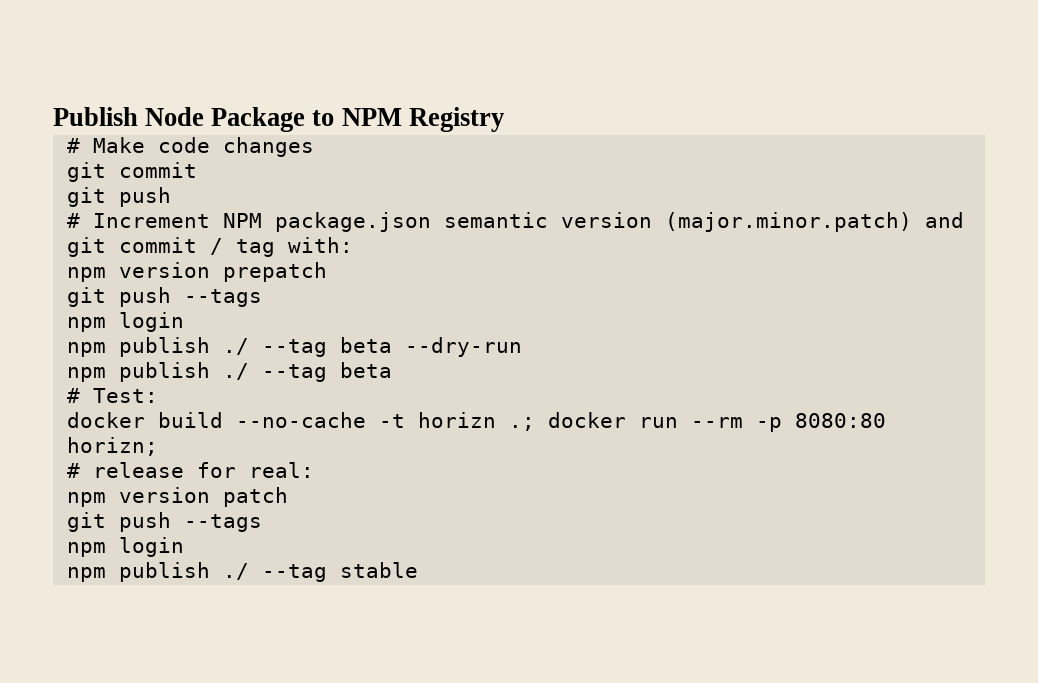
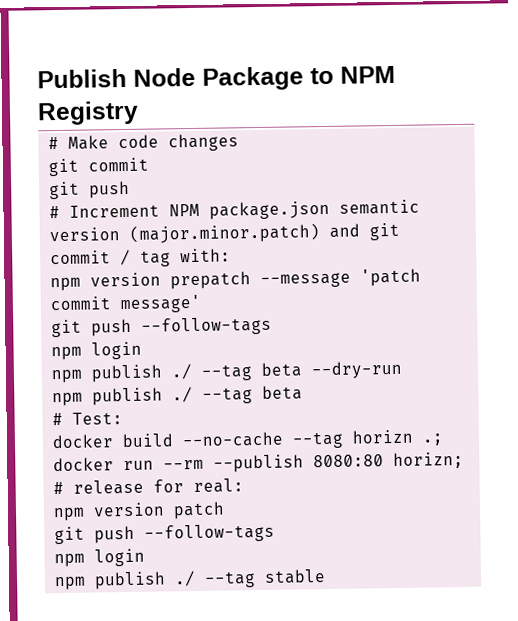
- npm version prepatch
- git push --tags
+ npm version prepatch --message 'patch commit message'
+ git push --follow-tags
- docker build --no-cache -t horizn .; docker run --rm -p 8080:80 horizn;
+ docker build --no-cache --tag horizn .; docker run --rm --publish 8080:80 horizn;
  npm version patch
- git push --tags
+ git push --follow-tags

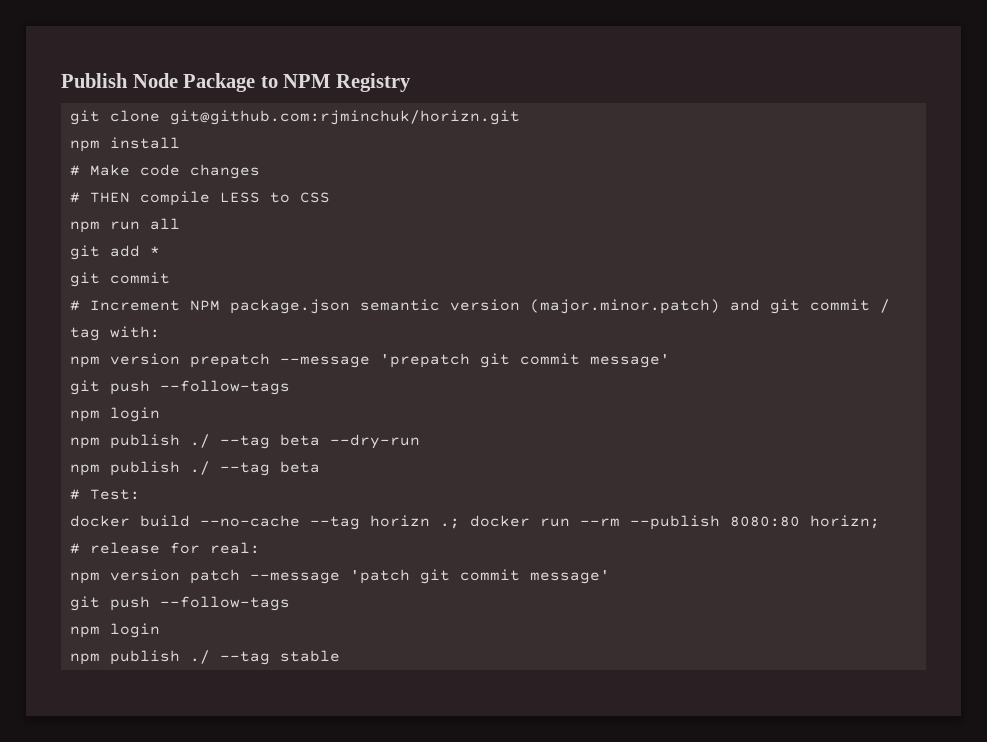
+ git clone git@github.com:rjminchuk/horizn.git
+ npm install
  # Make code changes
+ # THEN compile LESS to CSS
+ npm run all
+ git add *
  git commit
- git push
- npm version prepatch --message 'patch commit message'
+ npm version prepatch --message 'prepatch git commit message'
- npm version patch
+ npm version patch --message 'patch git commit message'

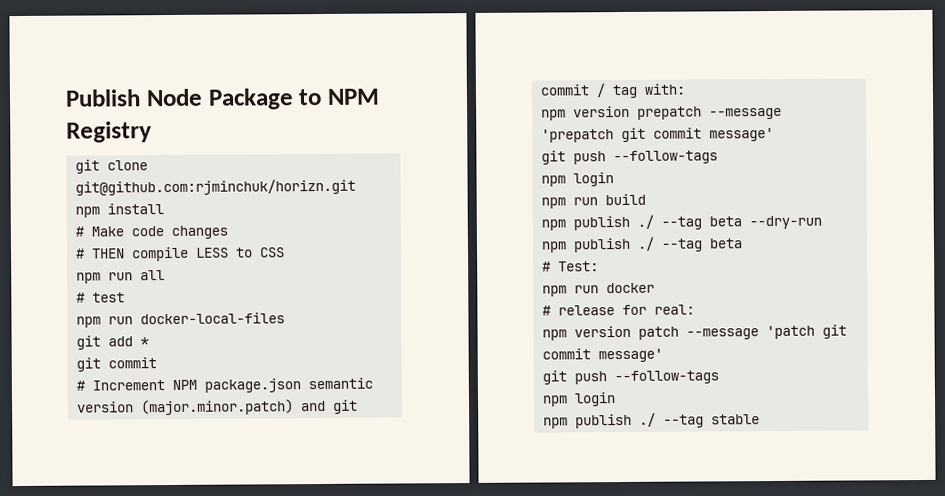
+ # test
+ npm run docker-local-files
+ npm run build
- docker build --no-cache --tag horizn .; docker run --rm --publish 8080:80 horizn;
+ npm run docker

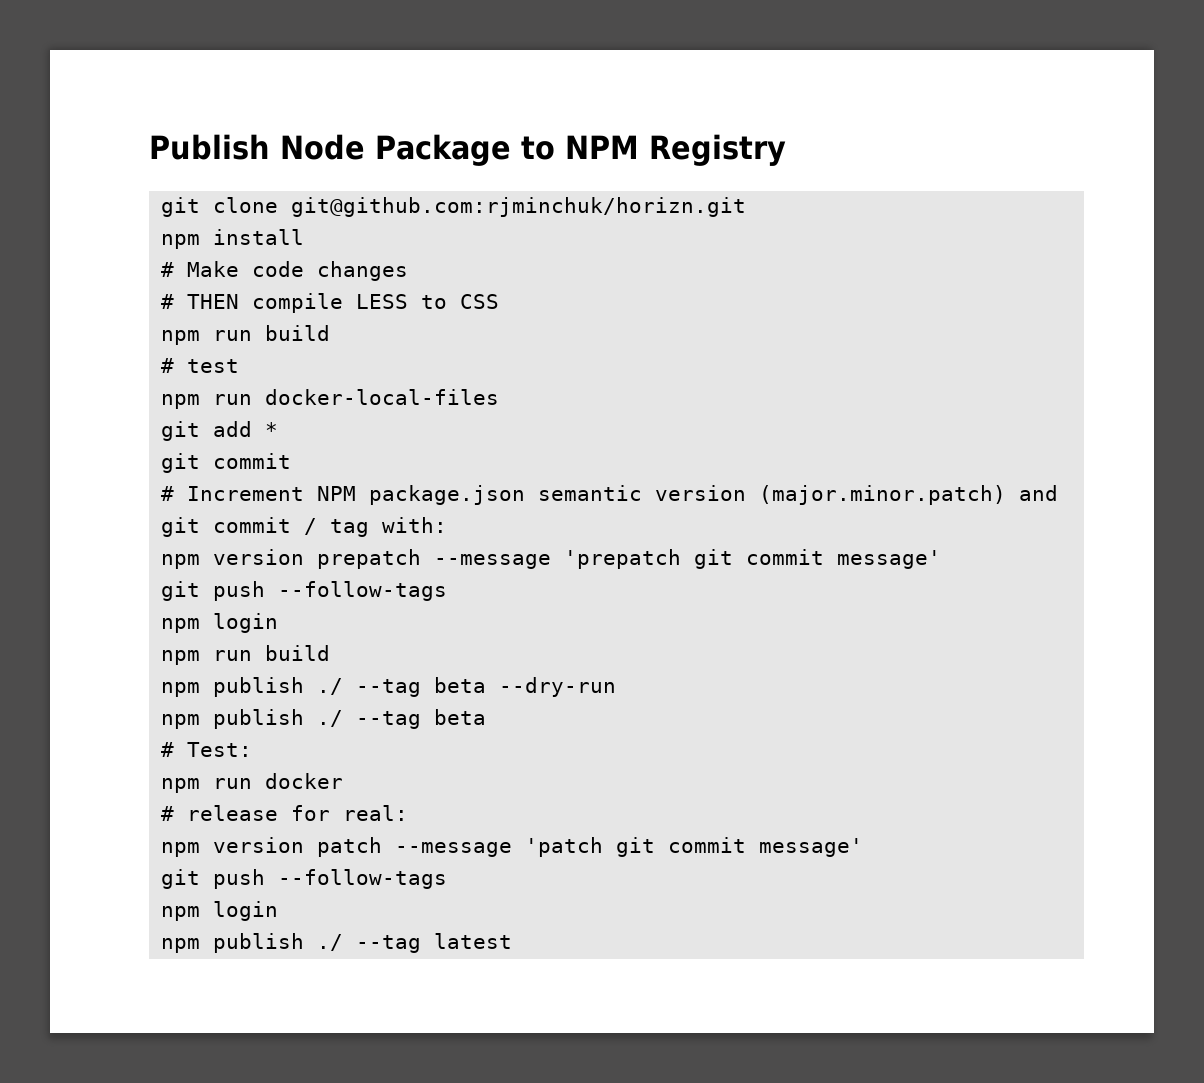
  # THEN compile LESS to CSS
- npm run all
+ npm run build
- npm publish ./ --tag stable
+ npm publish ./ --tag latest

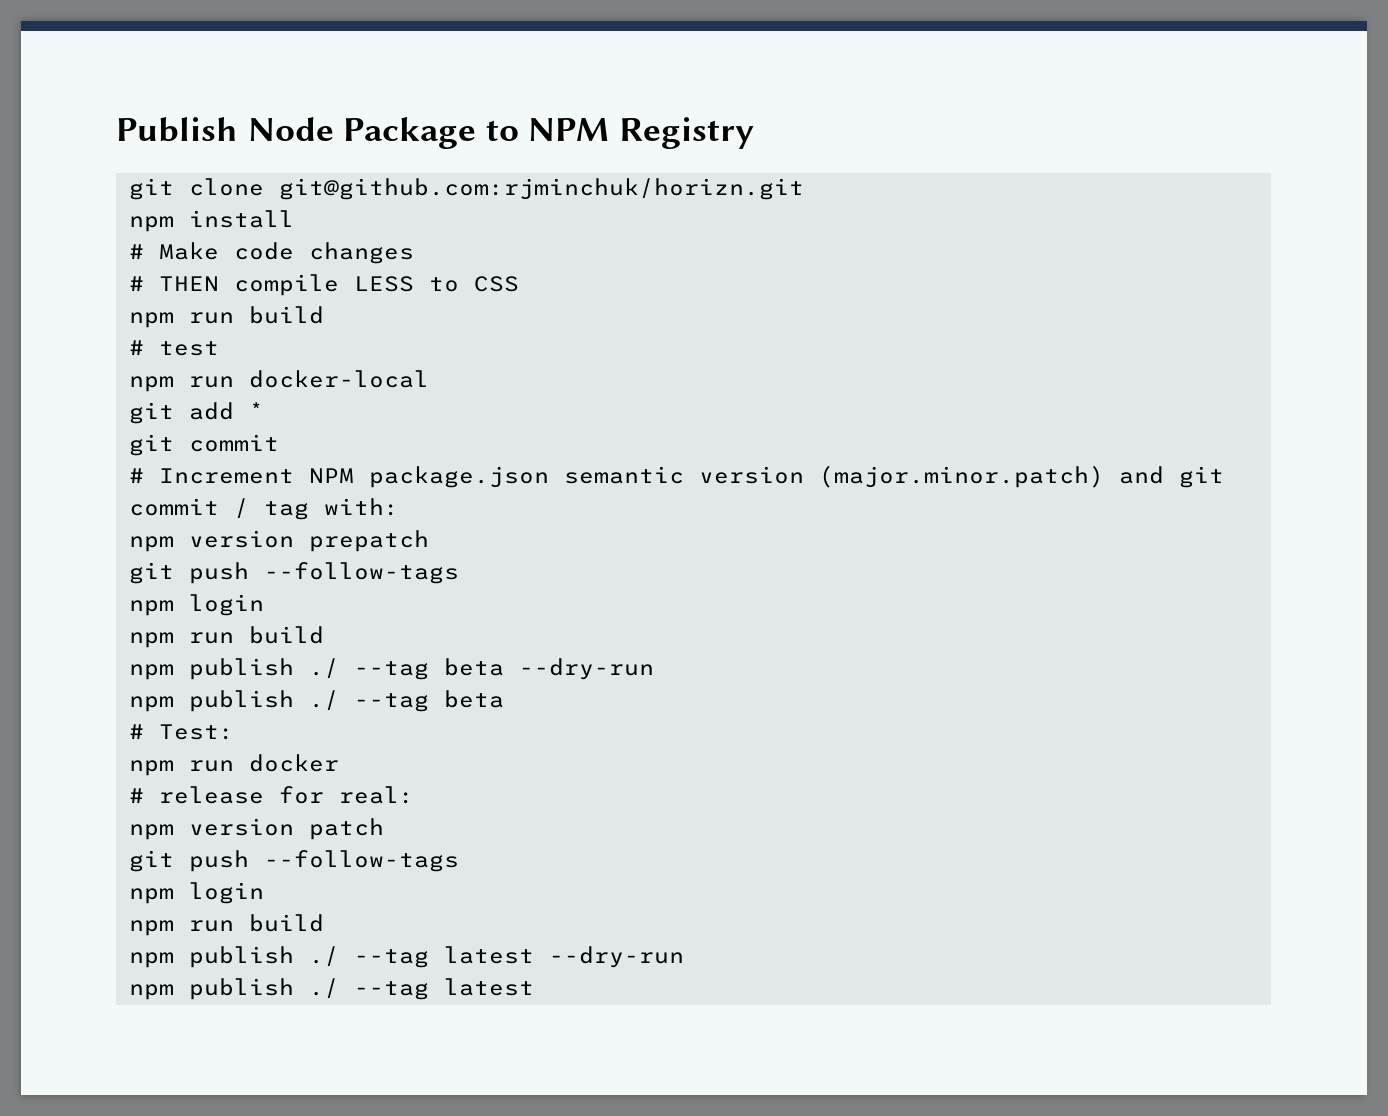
- npm run docker-local-files
+ npm run docker-local
- npm version prepatch --message 'prepatch git commit message'
+ npm version prepatch
- npm version patch --message 'patch git commit message'
+ npm version patch
  git push --follow-tags
  npm login
+ npm run build
+ npm publish ./ --tag latest --dry-run

